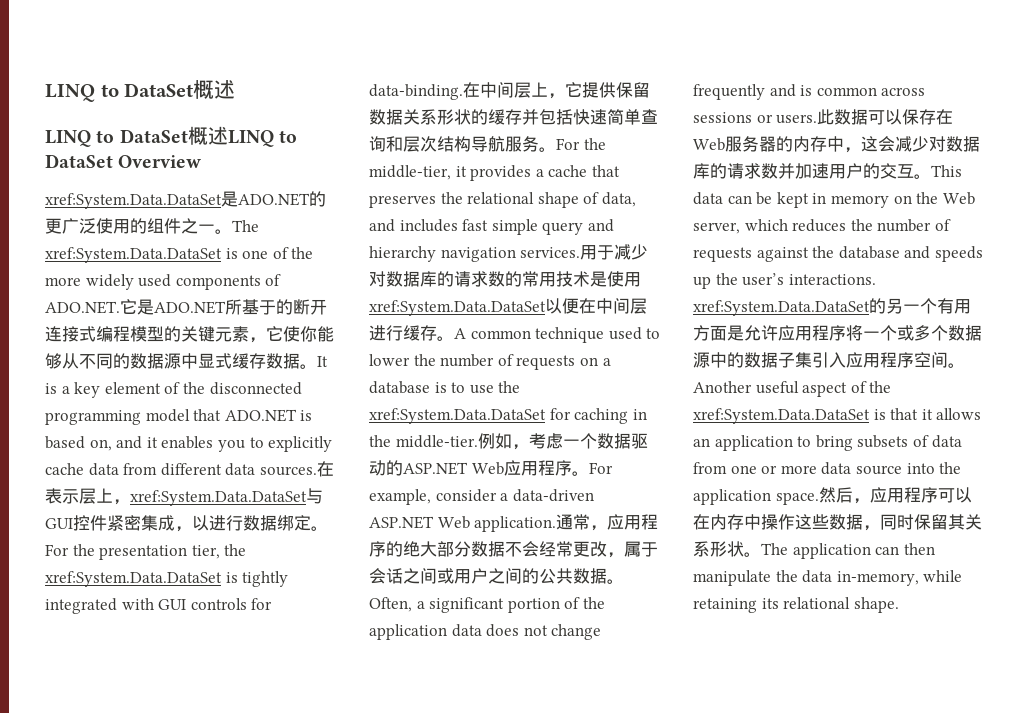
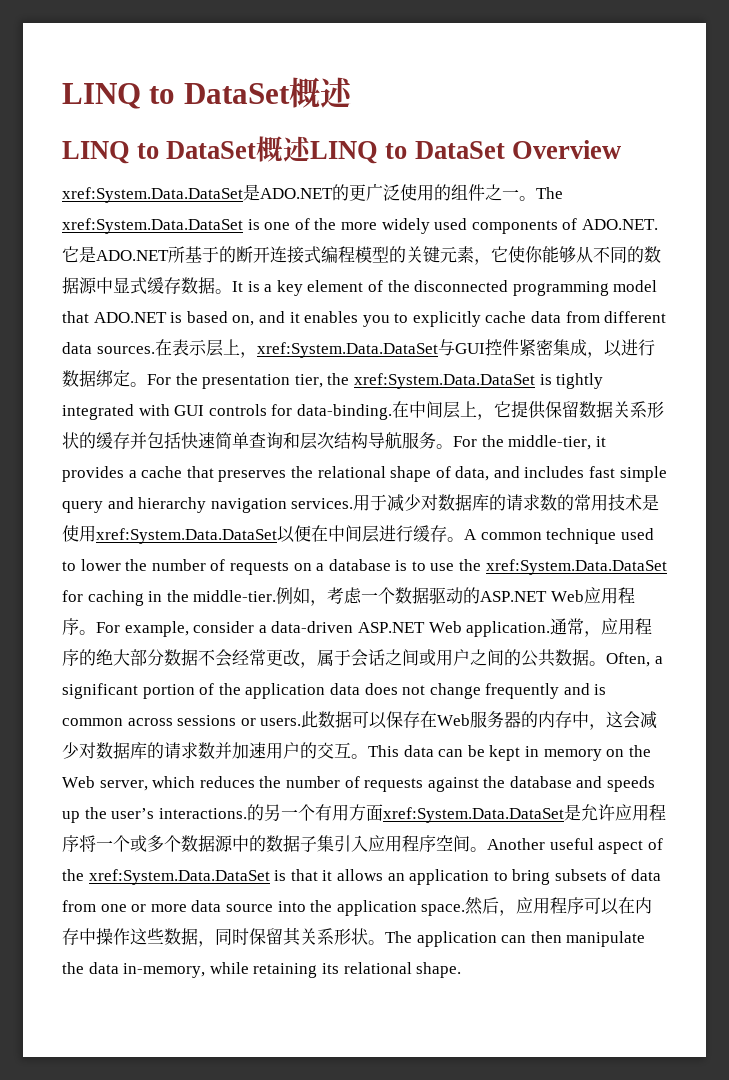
- This data can be kept in memory on the Web server, which reduces the number of requests against the database and speeds up the user’s interactions. xref:System.Data.DataSet的另一个有用方面是允许应用程序将一个或多个数据源中的数据子集引入应用程序空间。
+ This data can be kept in memory on the Web server, which reduces the number of requests against the database and speeds up the user’s interactions.的另一个有用方面xref:System.Data.DataSet是允许应用程序将一个或多个数据源中的数据子集引入应用程序空间。

